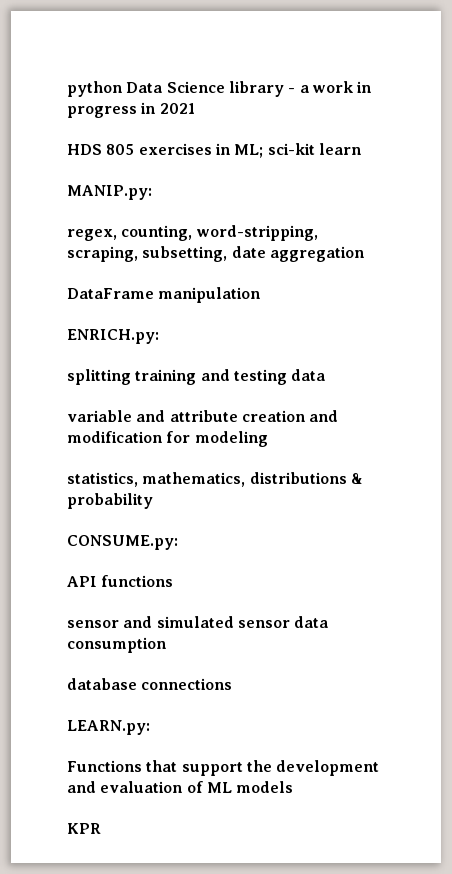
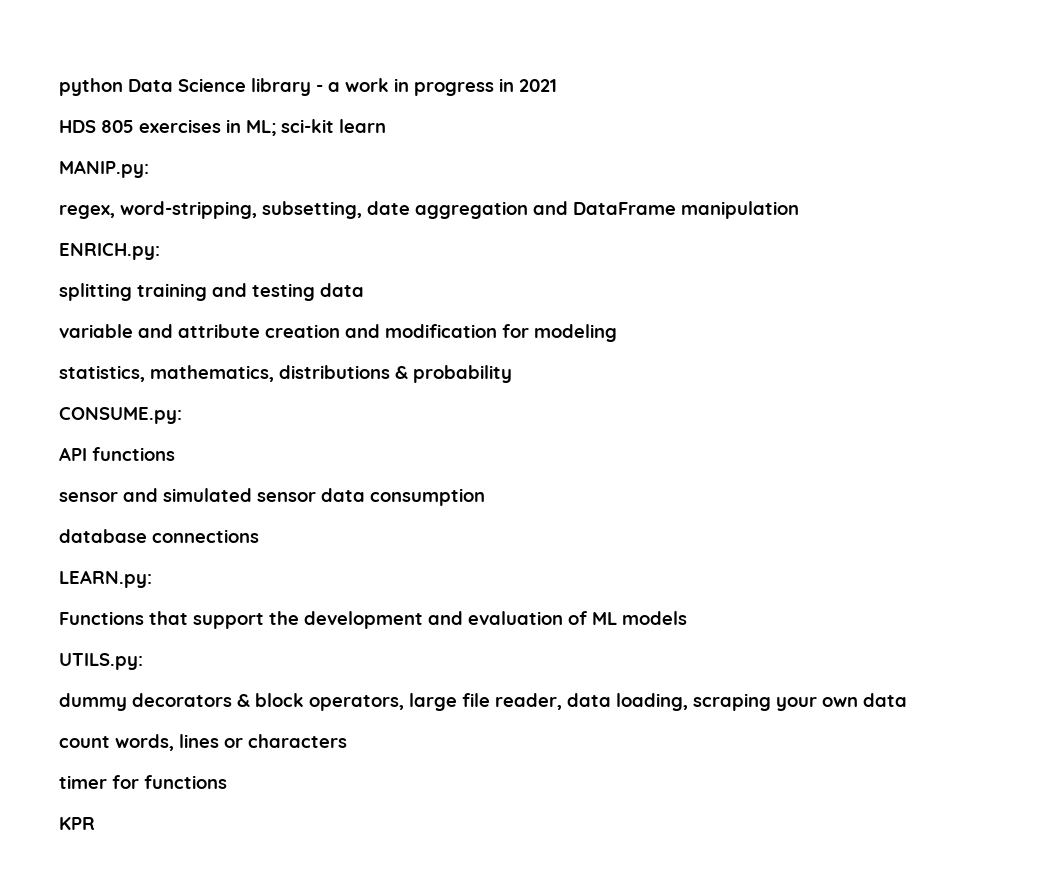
- regex, counting, word-stripping, scraping, subsetting, date aggregation
- DataFrame manipulation
+ regex, word-stripping, subsetting, date aggregation and DataFrame manipulation
+ UTILS.py:
+ dummy decorators & block operators, large file reader, data loading, scraping your own data
+ count words, lines or characters
+ timer for functions

